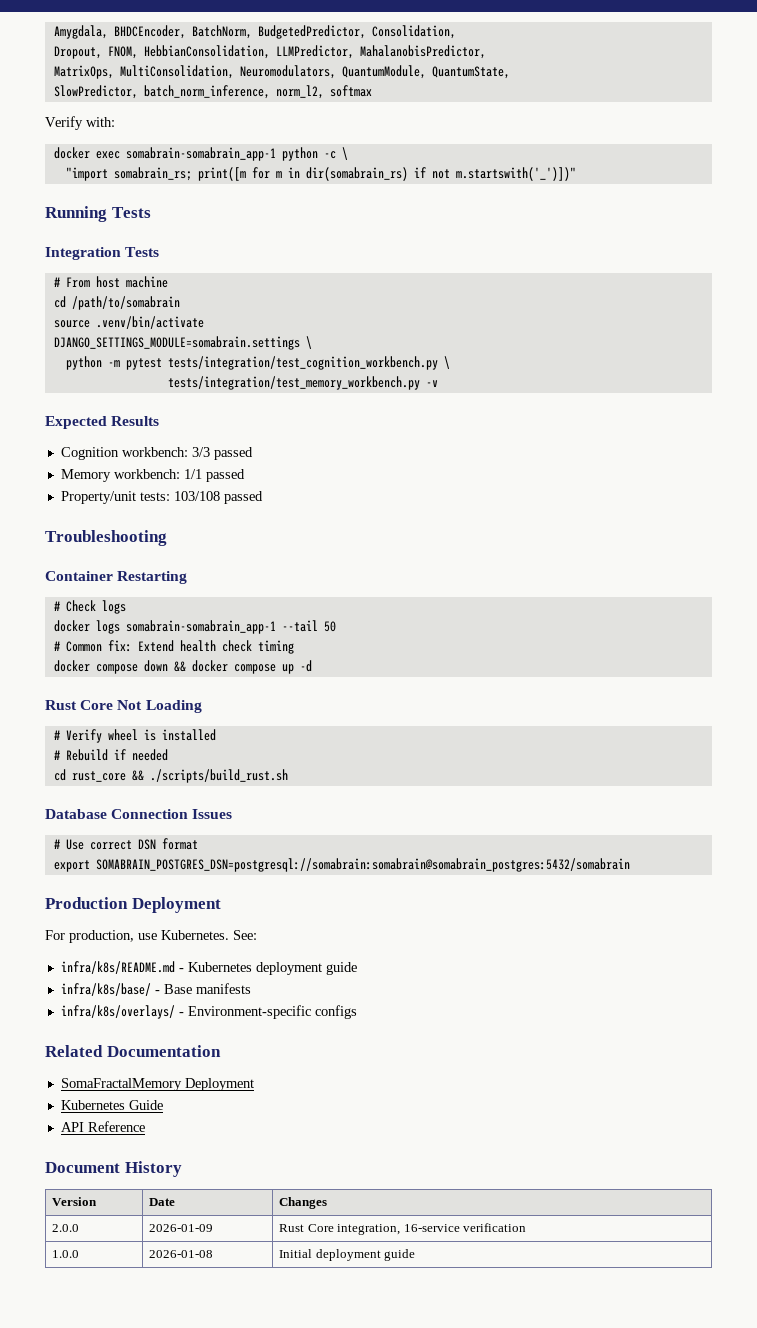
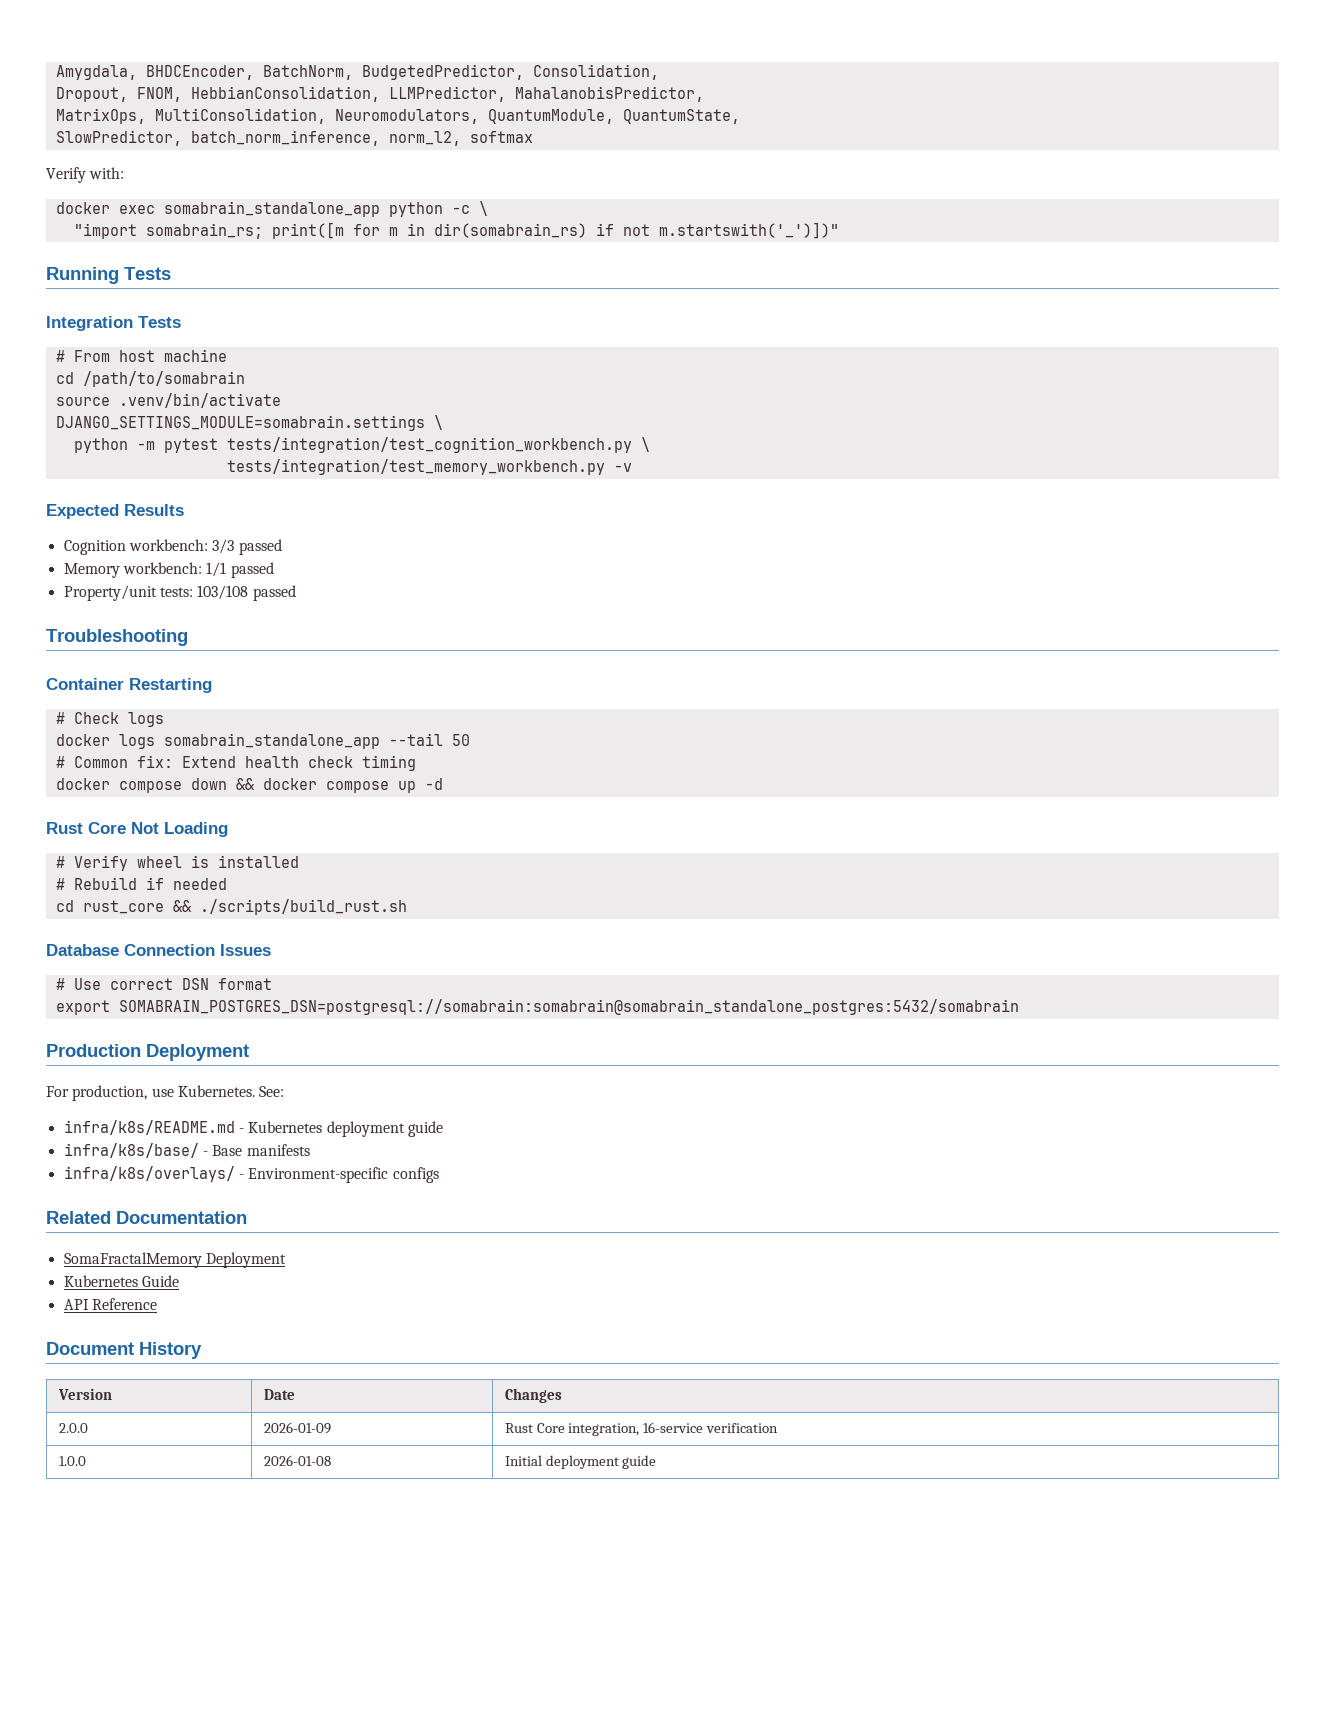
- docker exec somabrain-somabrain_app-1 python -c \
+ docker exec somabrain_standalone_app python -c \
- docker logs somabrain-somabrain_app-1 --tail 50
+ docker logs somabrain_standalone_app --tail 50
- export SOMABRAIN_POSTGRES_DSN=postgresql://somabrain:somabrain@somabrain_postgres:5432/somabrain
+ export SOMABRAIN_POSTGRES_DSN=postgresql://somabrain:somabrain@somabrain_standalone_postgres:5432/somabrain

